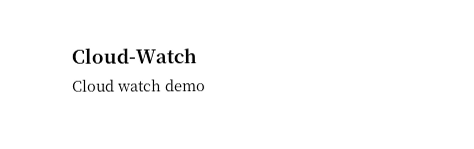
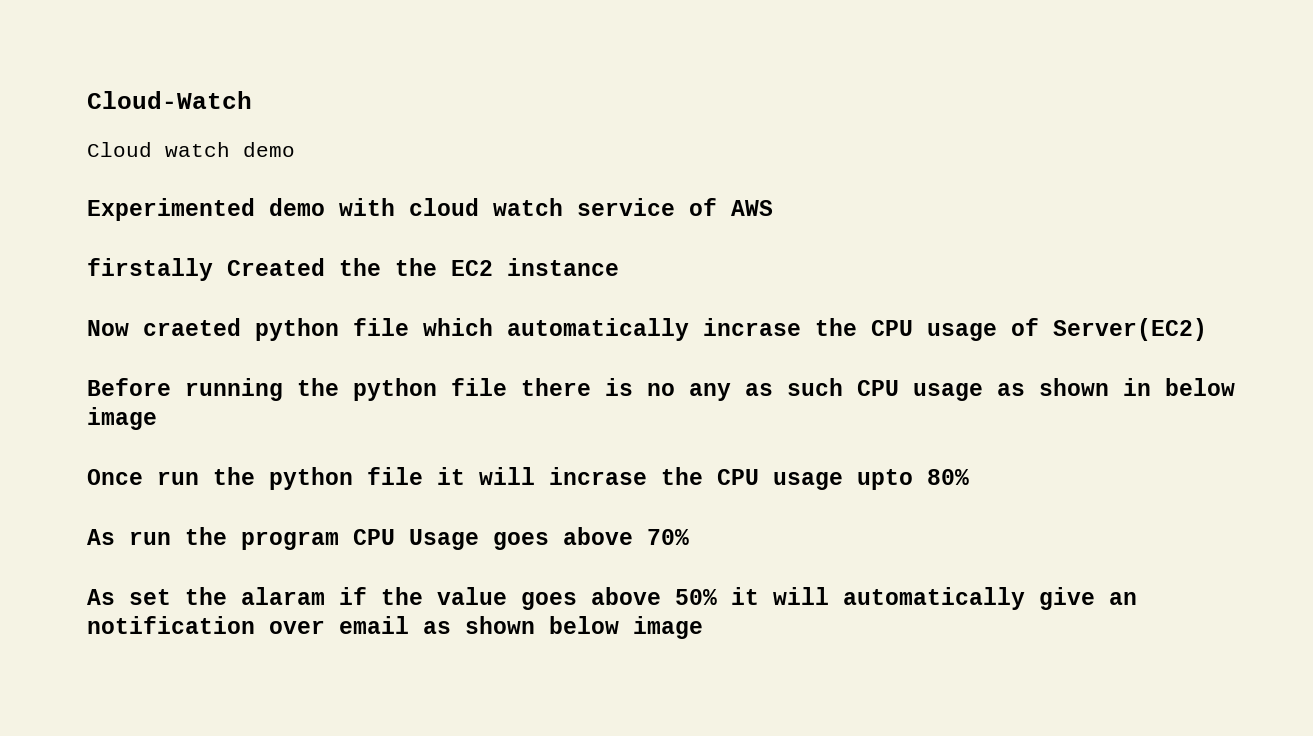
+ Experimented demo with cloud watch service of AWS
+ firstally Created the the EC2 instance
+ Now craeted python file which automatically incrase the CPU usage of Server(EC2)
+ Before running the python file there is no any as such CPU usage as shown in below image
+ Once run the python file it will incrase the CPU usage upto 80%
+ As run the program CPU Usage goes above 70%
+ As set the alaram if the value goes above 50% it will automatically give an notification over email as shown below image

